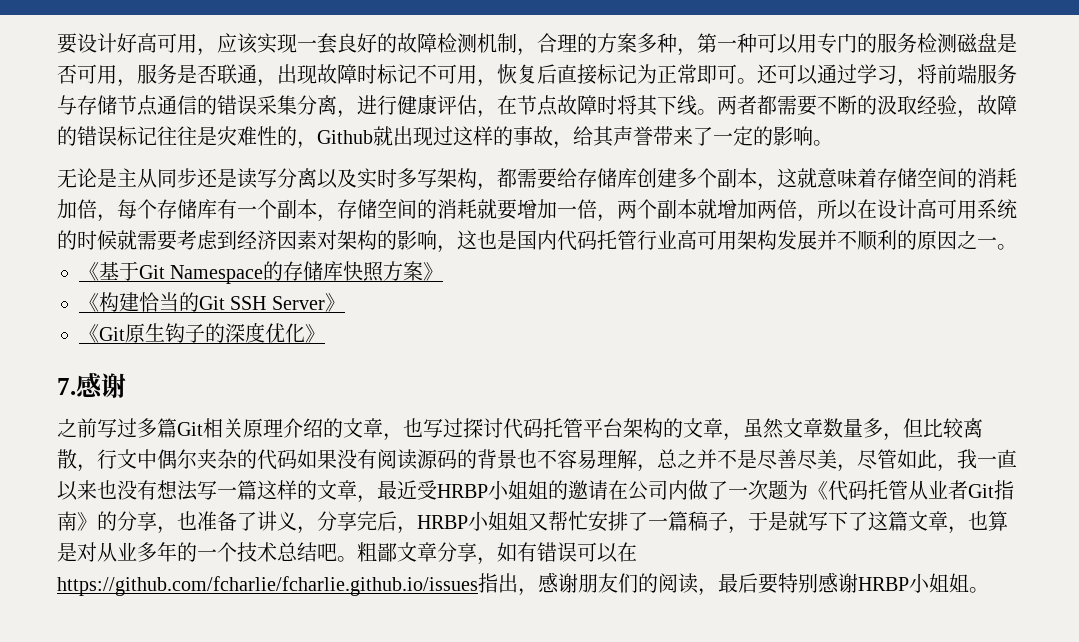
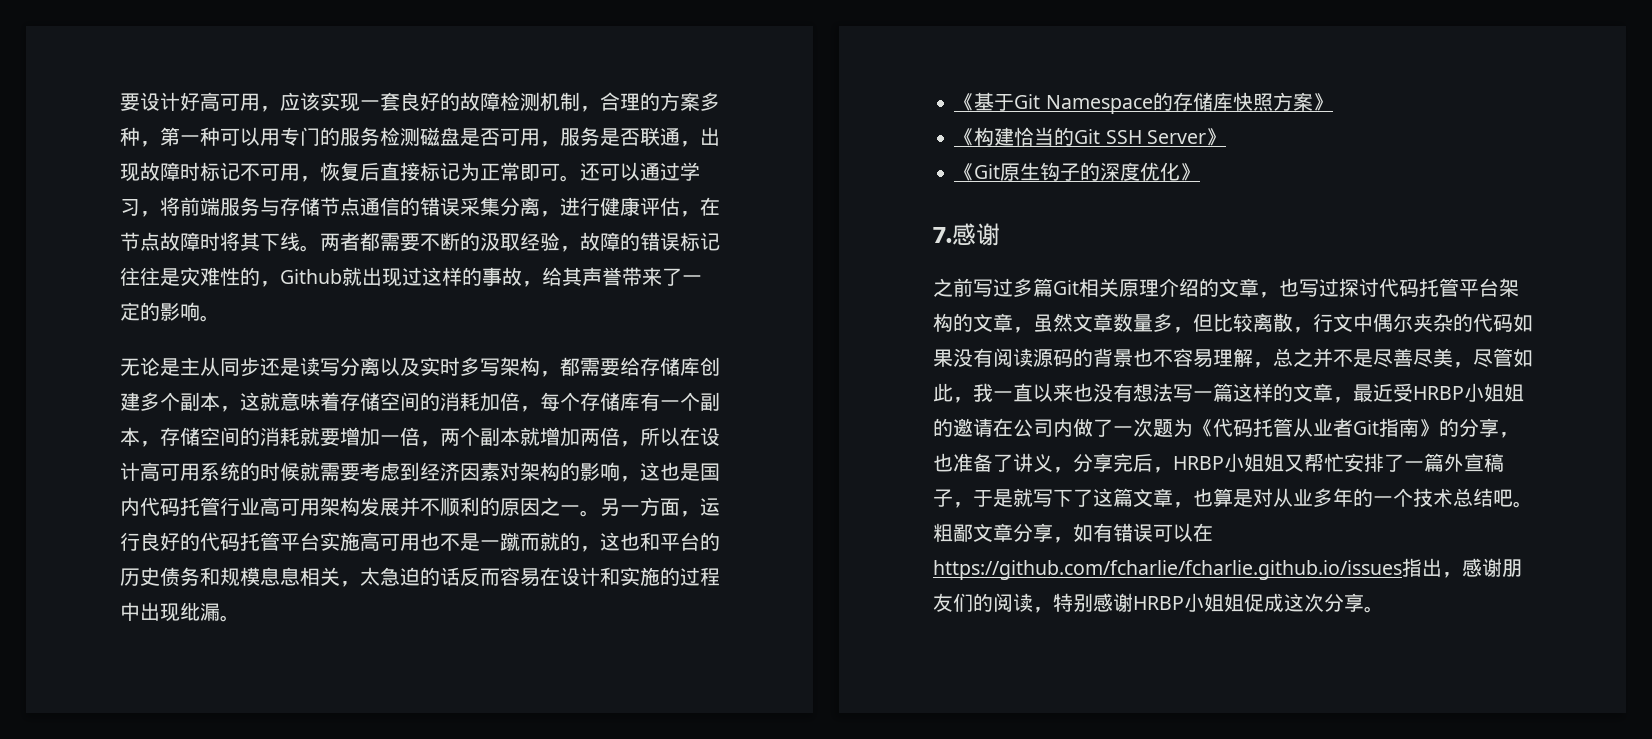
+ 另一方面，运行良好的代码托管平台实施高可用也不是一蹴而就的，这也和平台的历史债务和规模息息相关，太急迫的话反而容易在设计和实施的过程中出现纰漏。
- 之前写过多篇Git相关原理介绍的文章，也写过探讨代码托管平台架构的文章，虽然文章数量多，但比较离散，行文中偶尔夹杂的代码如果没有阅读源码的背景也不容易理解，总之并不是尽善尽美，尽管如此，我一直以来也没有想法写一篇这样的文章，最近受HRBP小姐姐的邀请在公司内做了一次题为《代码托管从业者Git指南》的分享，也准备了讲义，分享完后，HRBP小姐姐又帮忙安排了一篇稿子，于是就写下了这篇文章，也算是对从业多年的一个技术总结吧。
+ 之前写过多篇Git相关原理介绍的文章，也写过探讨代码托管平台架构的文章，虽然文章数量多，但比较离散，行文中偶尔夹杂的代码如果没有阅读源码的背景也不容易理解，总之并不是尽善尽美，尽管如此，我一直以来也没有想法写一篇这样的文章，最近受HRBP小姐姐的邀请在公司内做了一次题为《代码托管从业者Git指南》的分享，也准备了讲义，分享完后，HRBP小姐姐又帮忙安排了一篇外宣稿子，于是就写下了这篇文章，也算是对从业多年的一个技术总结吧。
- 粗鄙文章分享，如有错误可以在https://github.com/fcharlie/fcharlie.github.io/issues指出，感谢朋友们的阅读，最后要特别感谢HRBP小姐姐。
+ 粗鄙文章分享，如有错误可以在https://github.com/fcharlie/fcharlie.github.io/issues指出，感谢朋友们的阅读，特别感谢HRBP小姐姐促成这次分享。

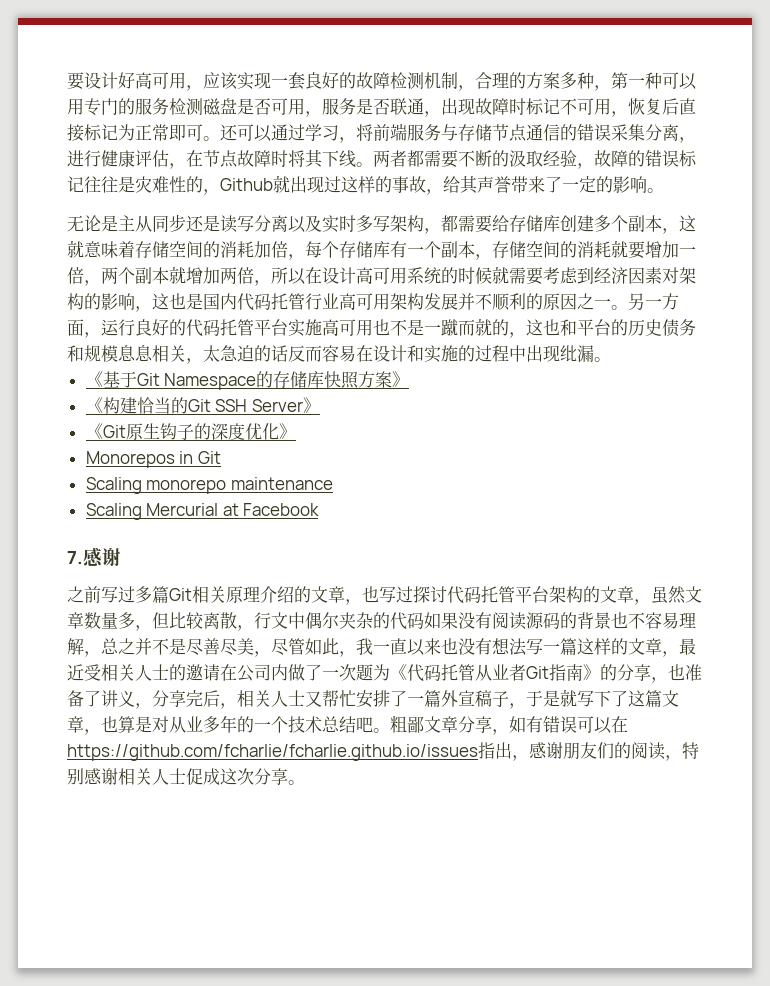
+ Monorepos in Git
+ Scaling monorepo maintenance
+ Scaling Mercurial at Facebook
- 之前写过多篇Git相关原理介绍的文章，也写过探讨代码托管平台架构的文章，虽然文章数量多，但比较离散，行文中偶尔夹杂的代码如果没有阅读源码的背景也不容易理解，总之并不是尽善尽美，尽管如此，我一直以来也没有想法写一篇这样的文章，最近受HRBP小姐姐的邀请在公司内做了一次题为《代码托管从业者Git指南》的分享，也准备了讲义，分享完后，HRBP小姐姐又帮忙安排了一篇外宣稿子，于是就写下了这篇文章，也算是对从业多年的一个技术总结吧。
+ 之前写过多篇Git相关原理介绍的文章，也写过探讨代码托管平台架构的文章，虽然文章数量多，但比较离散，行文中偶尔夹杂的代码如果没有阅读源码的背景也不容易理解，总之并不是尽善尽美，尽管如此，我一直以来也没有想法写一篇这样的文章，最近受相关人士的邀请在公司内做了一次题为《代码托管从业者Git指南》的分享，也准备了讲义，分享完后，相关人士又帮忙安排了一篇外宣稿子，于是就写下了这篇文章，也算是对从业多年的一个技术总结吧。
- 粗鄙文章分享，如有错误可以在https://github.com/fcharlie/fcharlie.github.io/issues指出，感谢朋友们的阅读，特别感谢HRBP小姐姐促成这次分享。
+ 粗鄙文章分享，如有错误可以在https://github.com/fcharlie/fcharlie.github.io/issues指出，感谢朋友们的阅读，特别感谢相关人士促成这次分享。

